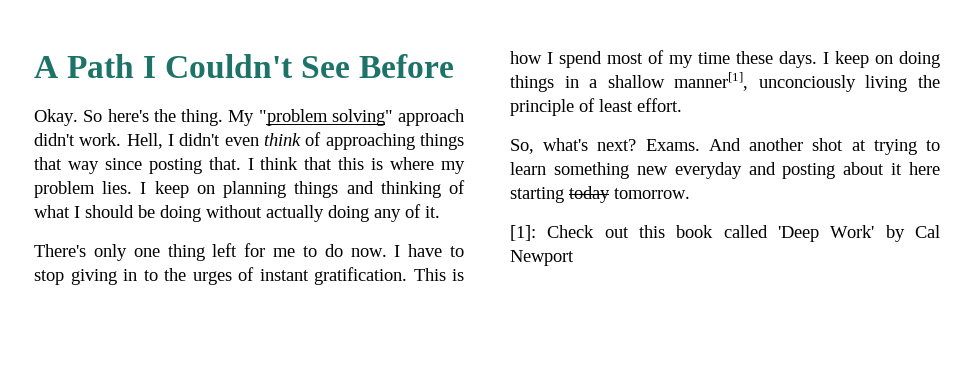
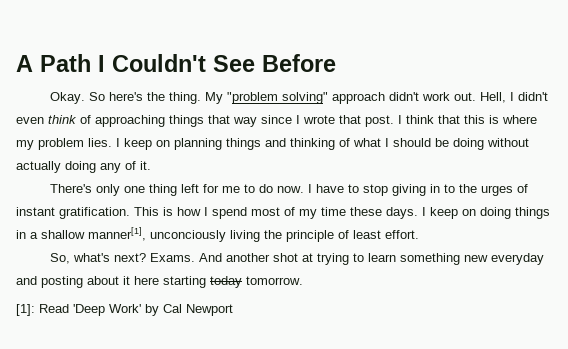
- My "problem solving" approach didn't work.
+ My "problem solving" approach didn't work out.
- Hell, I didn't even think of approaching things that way since posting that.
+ Hell, I didn't even think of approaching things that way since I wrote that post.
- [1]: Check out this book called 'Deep Work' by Cal Newport
+ [1]: Read 'Deep Work' by Cal Newport

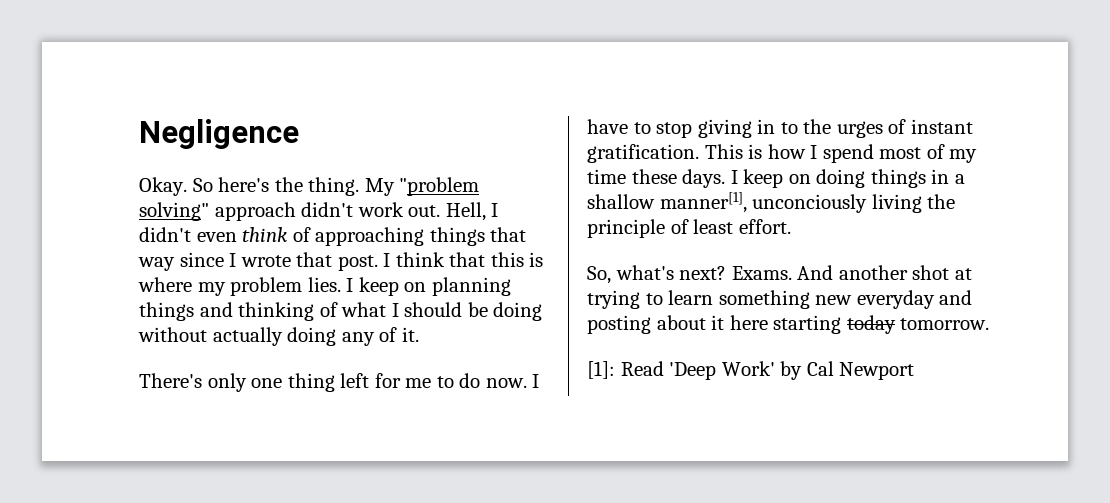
- A Path I Couldn't See Before
+ Negligence

